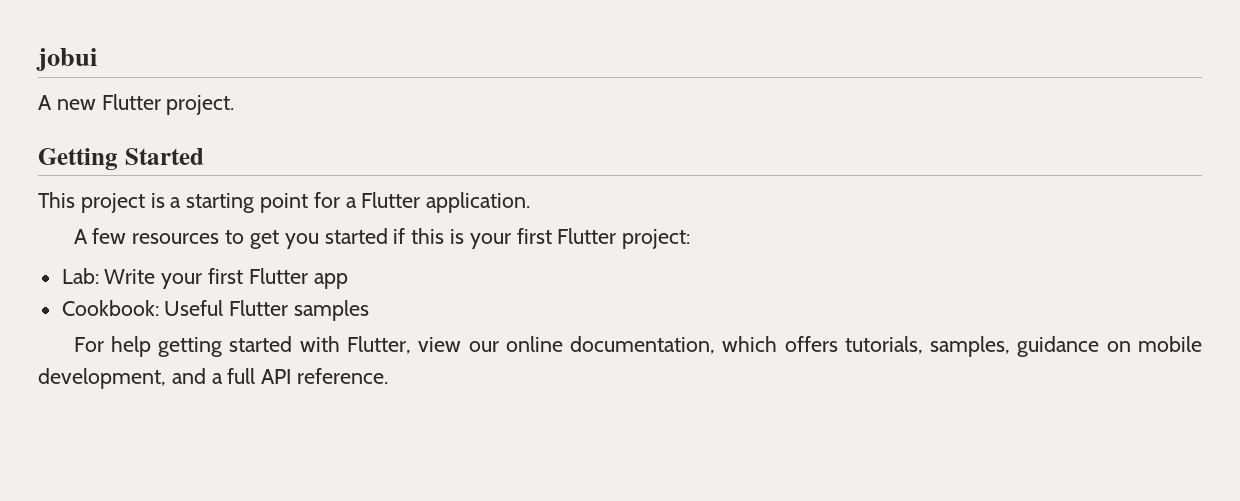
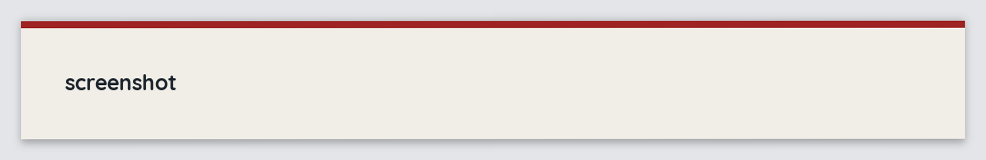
- jobui
- A new Flutter project.
- Getting Started
- This project is a starting point for a Flutter application.
- A few resources to get you started if this is your first Flutter project:
- Lab: Write your first Flutter app
- Cookbook: Useful Flutter samples
- For help getting started with Flutter, view our online documentation, which offers tutorials, samples, guidance on mobile development, and a full API reference.
+ screenshot

